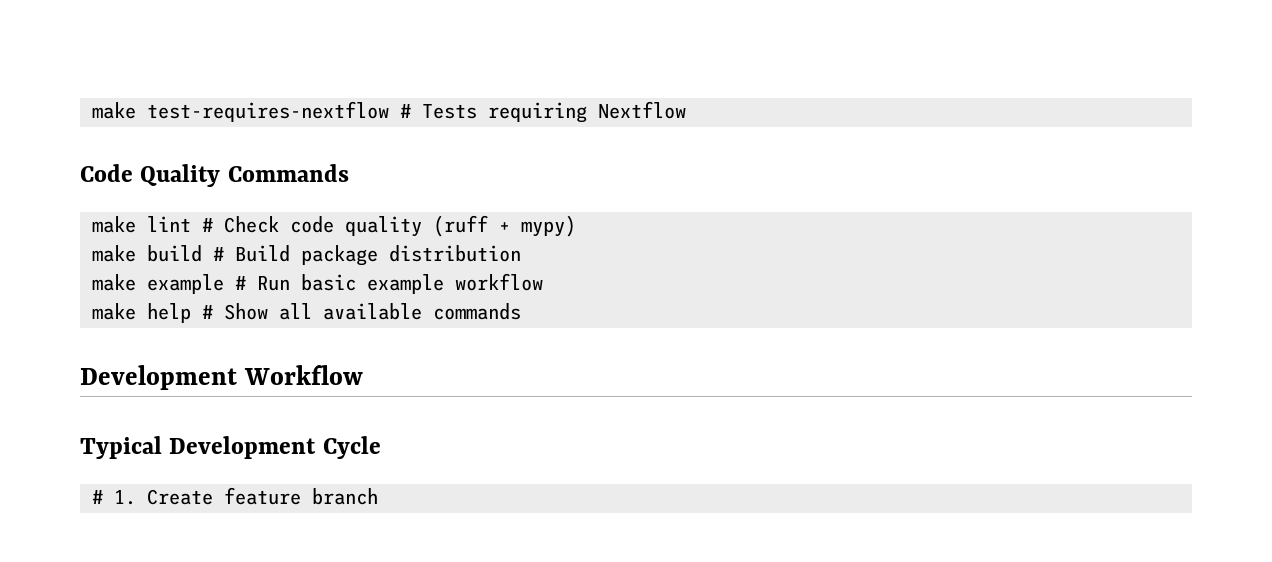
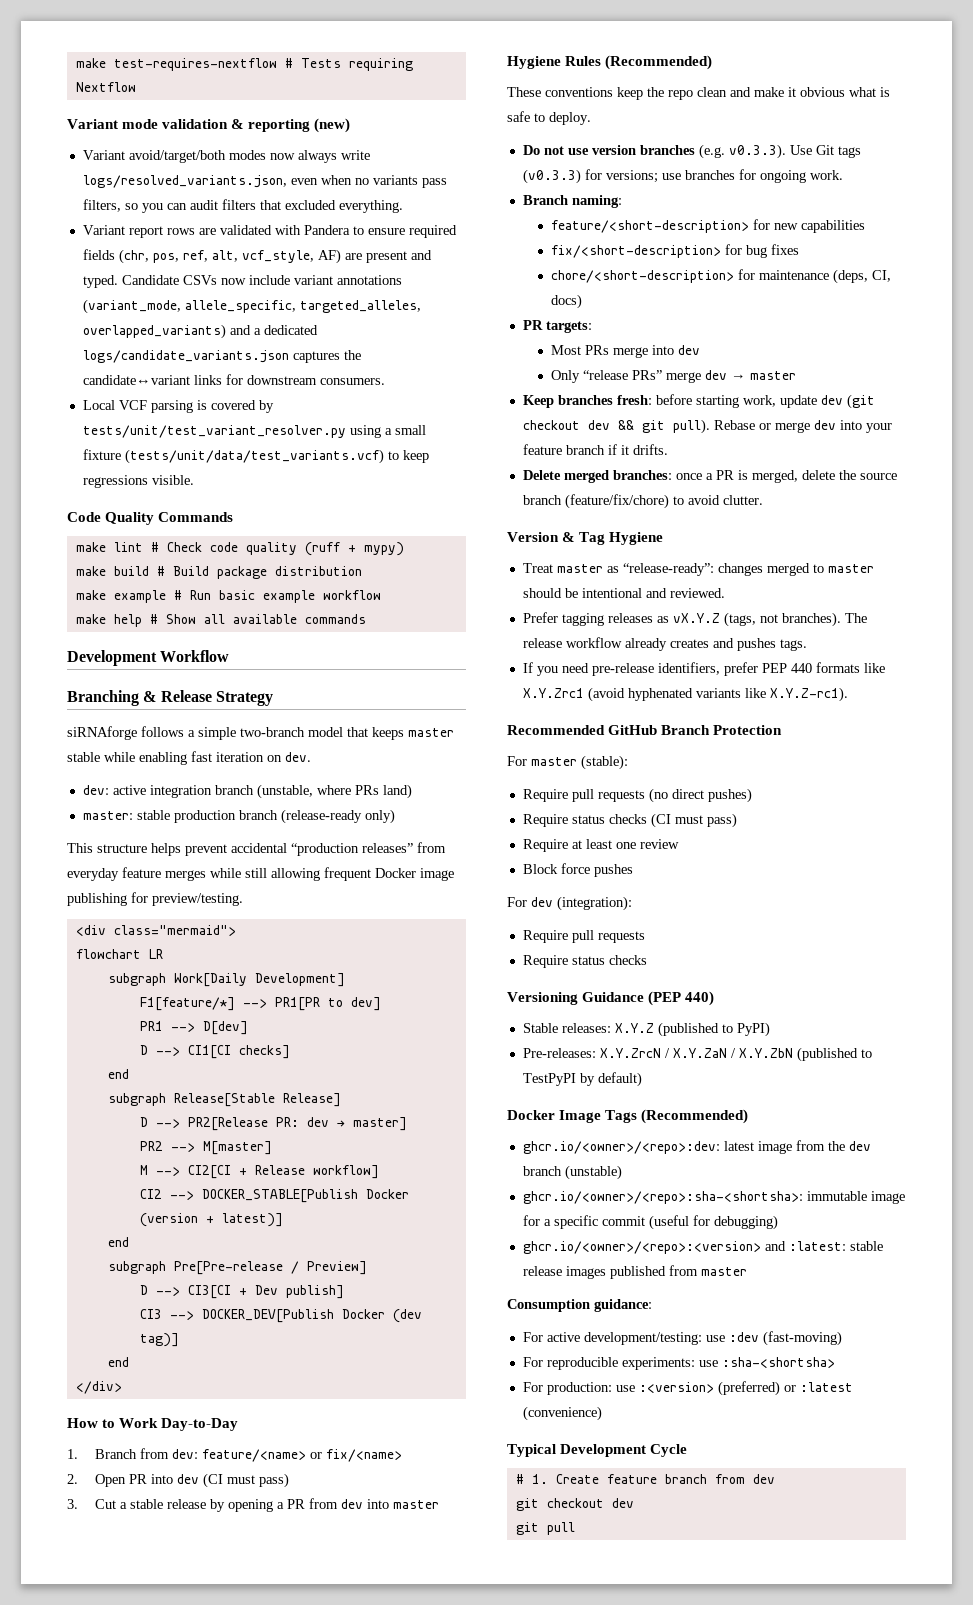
+ Variant mode validation & reporting (new)
+ Variant avoid/target/both modes now always write logs/resolved_variants.json, even when no variants pass filters, so you can audit filters that excluded everything.
+ Variant report rows are validated with Pandera to ensure required fields (chr, pos, ref, alt, vcf_style, AF) are present and typed. Candidate CSVs now include variant annotations (variant_mode, allele_specific, targeted_alleles, overlapped_variants) and a dedicated logs/candidate_variants.json captures the candidate↔variant links for downstream consumers.
+ Local VCF parsing is covered by tests/unit/test_variant_resolver.py using a small fixture (tests/unit/data/test_variants.vcf) to keep regressions visible.
+ Branching & Release Strategy
+ siRNAforge follows a simple two-branch model that keeps master stable while enabling fast iteration on dev.
+ dev: active integration branch (unstable, where PRs land)
+ master: stable production branch (release-ready only)
+ This structure helps prevent accidental “production releases” from everyday feature merges while still allowing frequent Docker image publishing for preview/testing.
+ <div class="mermaid">
+ flowchart LR
+ subgraph Work[Daily Development]
+ F1[feature/*] --> PR1[PR to dev]
+ PR1 --> D[dev]
+ D --> CI1[CI checks]
+ end
+ subgraph Release[Stable Release]
+ D --> PR2[Release PR: dev → master]
+ PR2 --> M[master]
+ M --> CI2[CI + Release workflow]
+ CI2 --> DOCKER_STABLE[Publish Docker (version + latest)]
+ end
+ subgraph Pre[Pre-release / Preview]
+ D --> CI3[CI + Dev publish]
+ CI3 --> DOCKER_DEV[Publish Docker (dev tag)]
+ end
+ </div>
+ How to Work Day-to-Day
+ 1. Branch from dev: feature/<name> or fix/<name>
+ 2. Open PR into dev (CI must pass)
+ 3. Cut a stable release by opening a PR from dev into master
+ Hygiene Rules (Recommended)
+ These conventions keep the repo clean and make it obvious what is safe to deploy.
+ Do not use version branches (e.g. v0.3.3). Use Git tags (v0.3.3) for versions; use branches for ongoing work.
+ Branch naming:
+ feature/<short-description> for new capabilities
+ fix/<short-description> for bug fixes
+ chore/<short-description> for maintenance (deps, CI, docs)
+ PR targets:
+ Most PRs merge into dev
+ Only “release PRs” merge dev → master
+ Keep branches fresh: before starting work, update dev (git checkout dev && git pull). Rebase or merge dev into your feature branch if it drifts.
+ Delete merged branches: once a PR is merged, delete the source branch (feature/fix/chore) to avoid clutter.
+ Version & Tag Hygiene
+ Treat master as “release-ready”: changes merged to master should be intentional and reviewed.
+ Prefer tagging releases as vX.Y.Z (tags, not branches). The release workflow already creates and pushes tags.
+ If you need pre-release identifiers, prefer PEP 440 formats like X.Y.Zrc1 (avoid hyphenated variants like X.Y.Z-rc1).
+ Recommended GitHub Branch Protection
+ For master (stable):
+ Require pull requests (no direct pushes)
+ Require status checks (CI must pass)
+ Require at least one review
+ Block force pushes
+ For dev (integration):
+ Require pull requests
+ Require status checks
+ Versioning Guidance (PEP 440)
+ Stable releases: X.Y.Z (published to PyPI)
+ Pre-releases: X.Y.ZrcN / X.Y.ZaN / X.Y.ZbN (published to TestPyPI by default)
+ Docker Image Tags (Recommended)
+ ghcr.io/<owner>/<repo>:dev: latest image from the dev branch (unstable)
+ ghcr.io/<owner>/<repo>:sha-<shortsha>: immutable image for a specific commit (useful for debugging)
+ ghcr.io/<owner>/<repo>:<version> and :latest: stable release images published from master
+ Consumption guidance:
+ For active development/testing: use :dev (fast-moving)
+ For reproducible experiments: use :sha-<shortsha>
+ For production: use :<version> (preferred) or :latest (convenience)
- # 1. Create feature branch
+ # 1. Create feature branch from dev
+ git checkout dev
+ git pull

